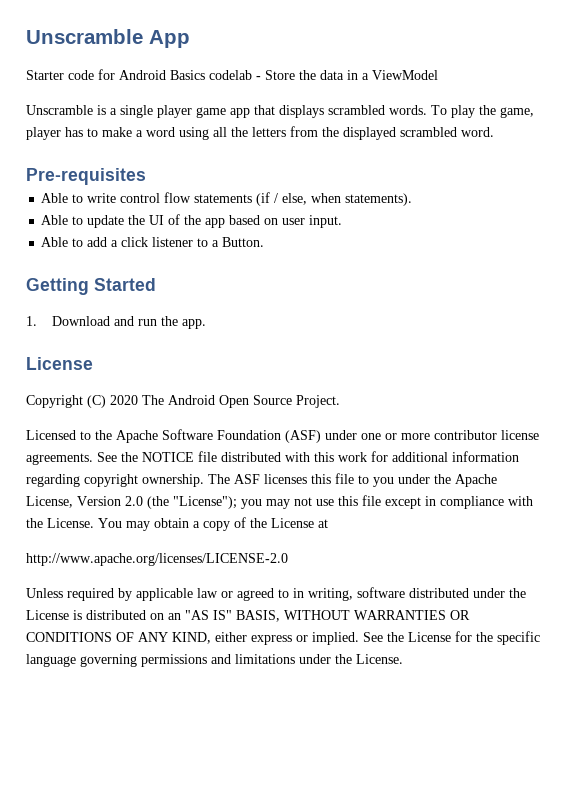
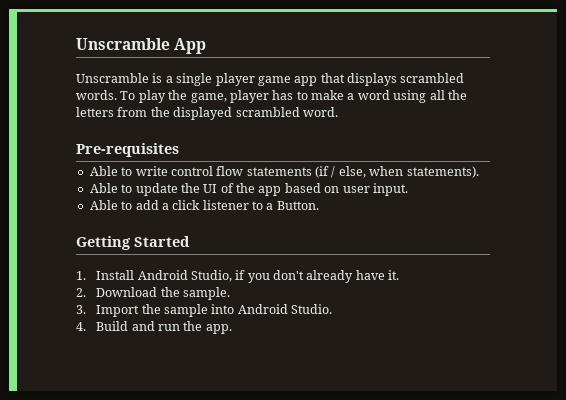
- Starter code for Android Basics codelab - Store the data in a ViewModel
- 1. Download and run the app.
- License
- Copyright (C) 2020 The Android Open Source Project.
- Licensed to the Apache Software Foundation (ASF) under one or more contributor license agreements. See the NOTICE file distributed with this work for additional information regarding copyright ownership. The ASF licenses this file to you under the Apache License, Version 2.0 (the "License"); you may not use this file except in compliance with the License. You may obtain a copy of the License at
- http://www.apache.org/licenses/LICENSE-2.0
- Unless required by applicable law or agreed to in writing, software distributed under the License is distributed on an "AS IS" BASIS, WITHOUT WARRANTIES OR CONDITIONS OF ANY KIND, either express or implied. See the License for the specific language governing permissions and limitations under the License.
+ 1. Install Android Studio, if you don't already have it.
+ 2. Download the sample.
+ 3. Import the sample into Android Studio.
+ 4. Build and run the app.

